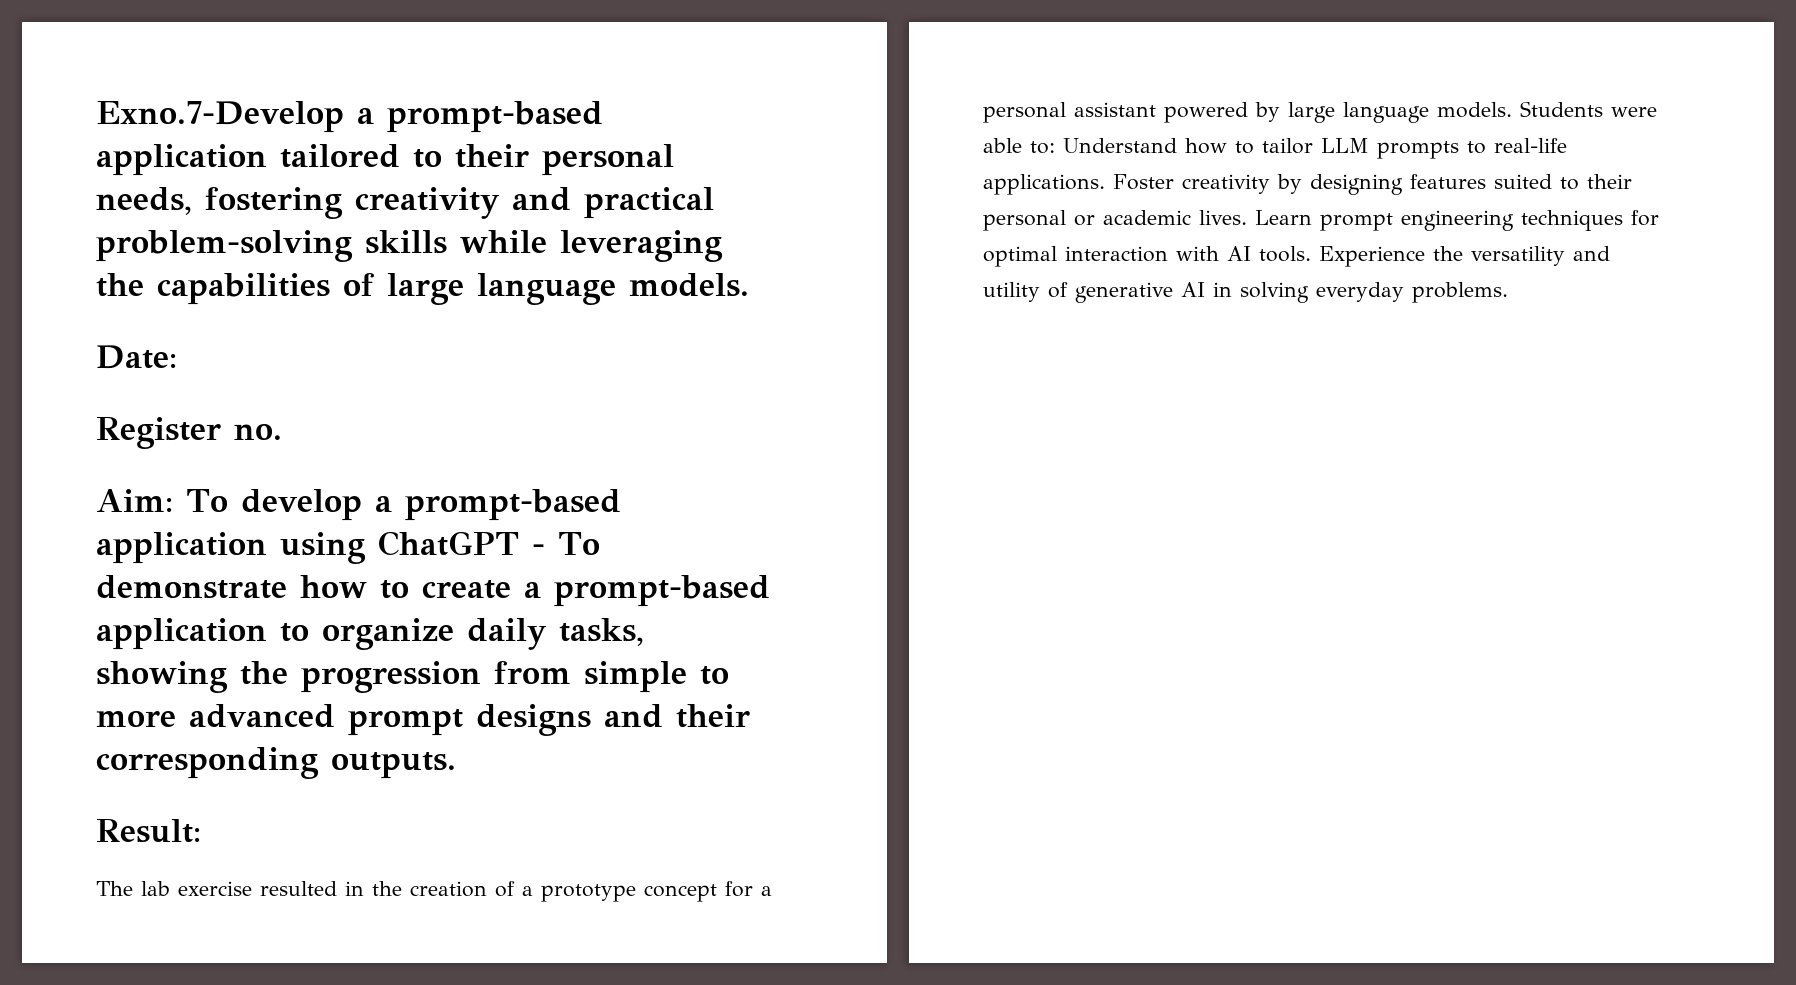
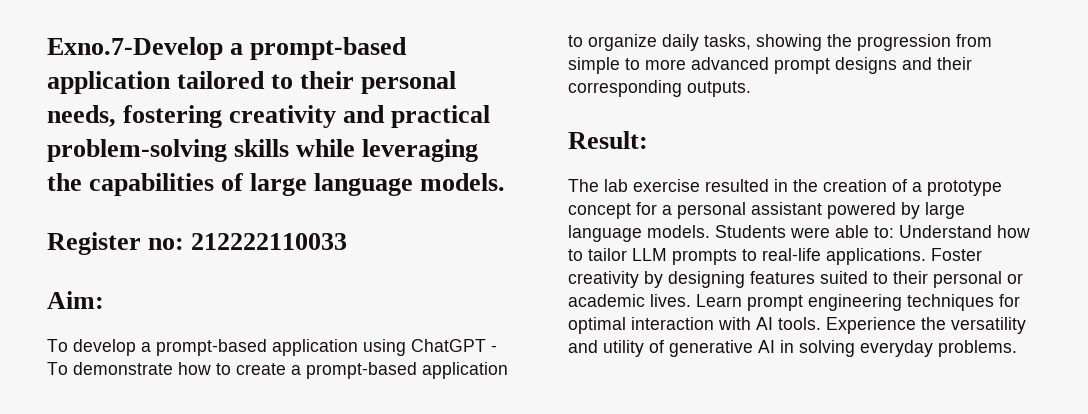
- Date:
- Register no.
+ Register no: 212222110033
- Aim: To develop a prompt-based application using ChatGPT - To demonstrate how to create a prompt-based application to organize daily tasks, showing the progression from simple to more advanced prompt designs and their corresponding outputs.
+ Aim:
+ To develop a prompt-based application using ChatGPT - To demonstrate how to create a prompt-based application to organize daily tasks, showing the progression from simple to more advanced prompt designs and their corresponding outputs.

